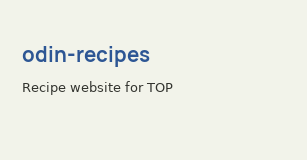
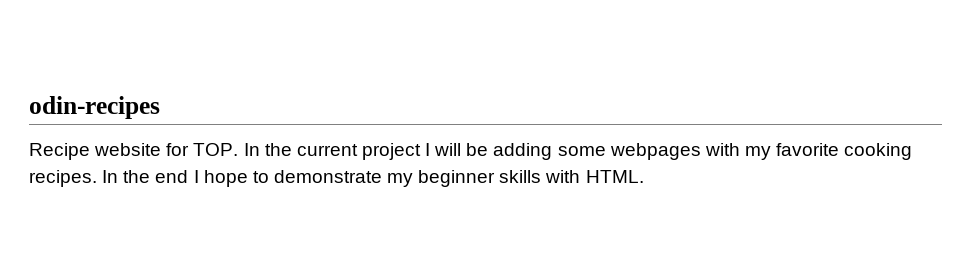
- Recipe website for TOP
+ Recipe website for TOP. In the current project I will be adding some webpages with my favorite cooking recipes. In the end I hope to demonstrate my beginner skills with HTML.

